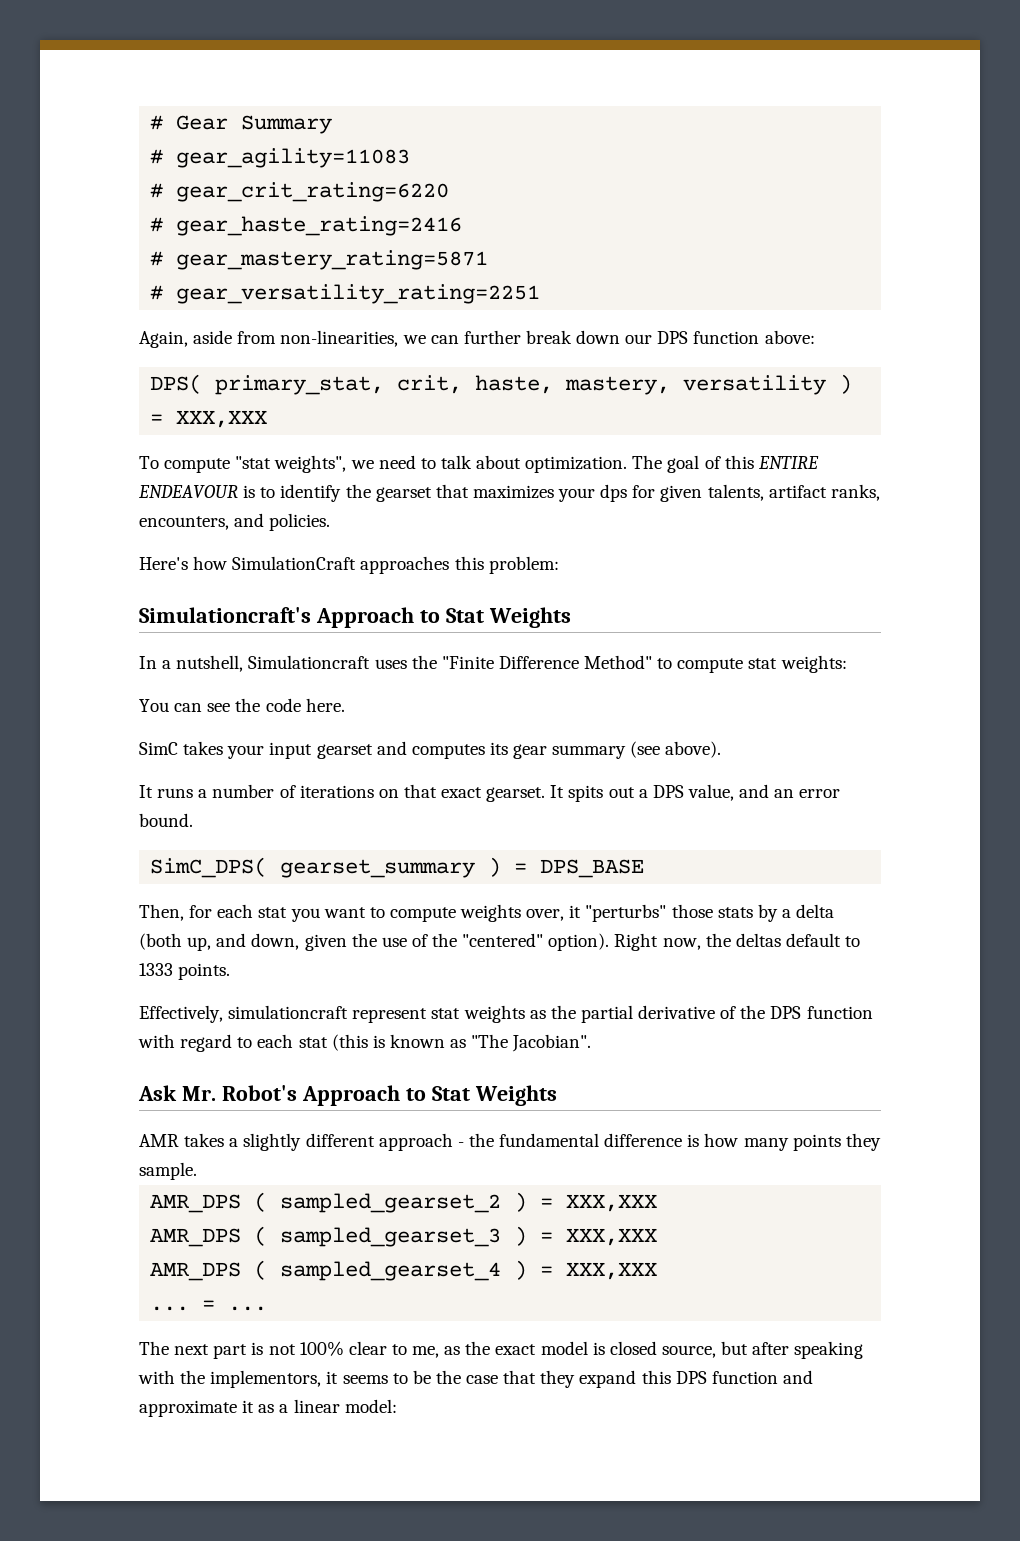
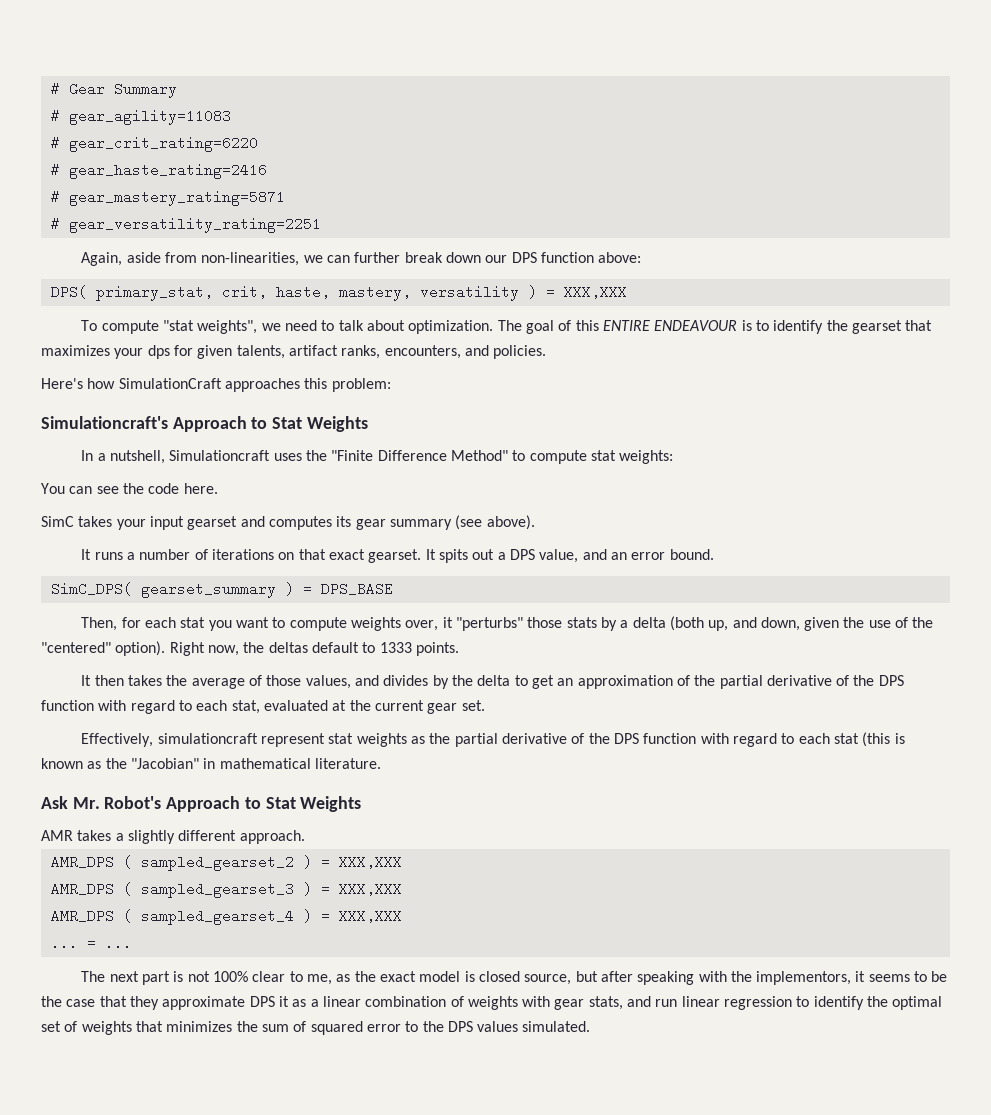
+ It then takes the average of those values, and divides by the delta to get an approximation of the partial derivative of the DPS function with regard to each stat, evaluated at the current gear set.
- Effectively, simulationcraft represent stat weights as the partial derivative of the DPS function with regard to each stat (this is known as "The Jacobian".
+ Effectively, simulationcraft represent stat weights as the partial derivative of the DPS function with regard to each stat (this is known as the "Jacobian" in mathematical literature.
- AMR takes a slightly different approach - the fundamental difference is how many points they sample.
+ AMR takes a slightly different approach.
- The next part is not 100% clear to me, as the exact model is closed source, but after speaking with the implementors, it seems to be the case that they expand this DPS function and approximate it as a linear model:
+ The next part is not 100% clear to me, as the exact model is closed source, but after speaking with the implementors, it seems to be the case that they approximate DPS it as a linear combination of weights with gear stats, and run linear regression to identify the optimal set of weights that minimizes the sum of squared error to the DPS values simulated.

